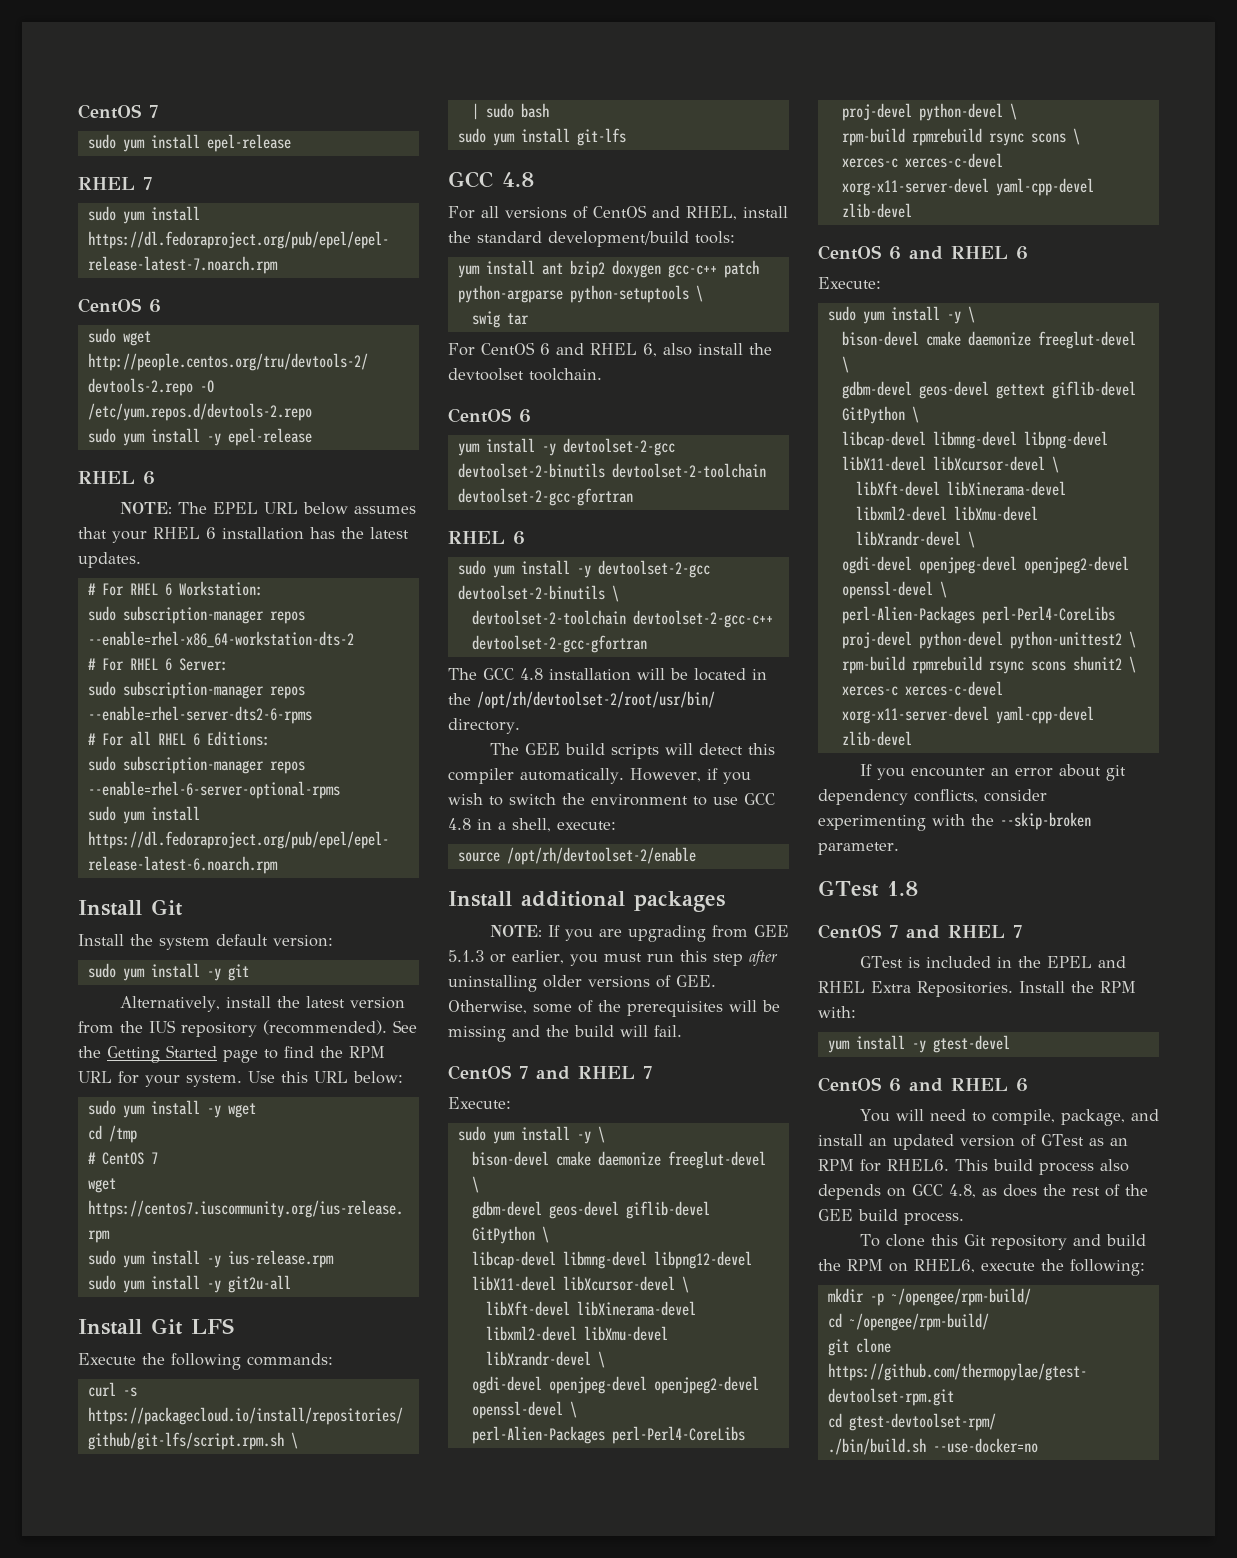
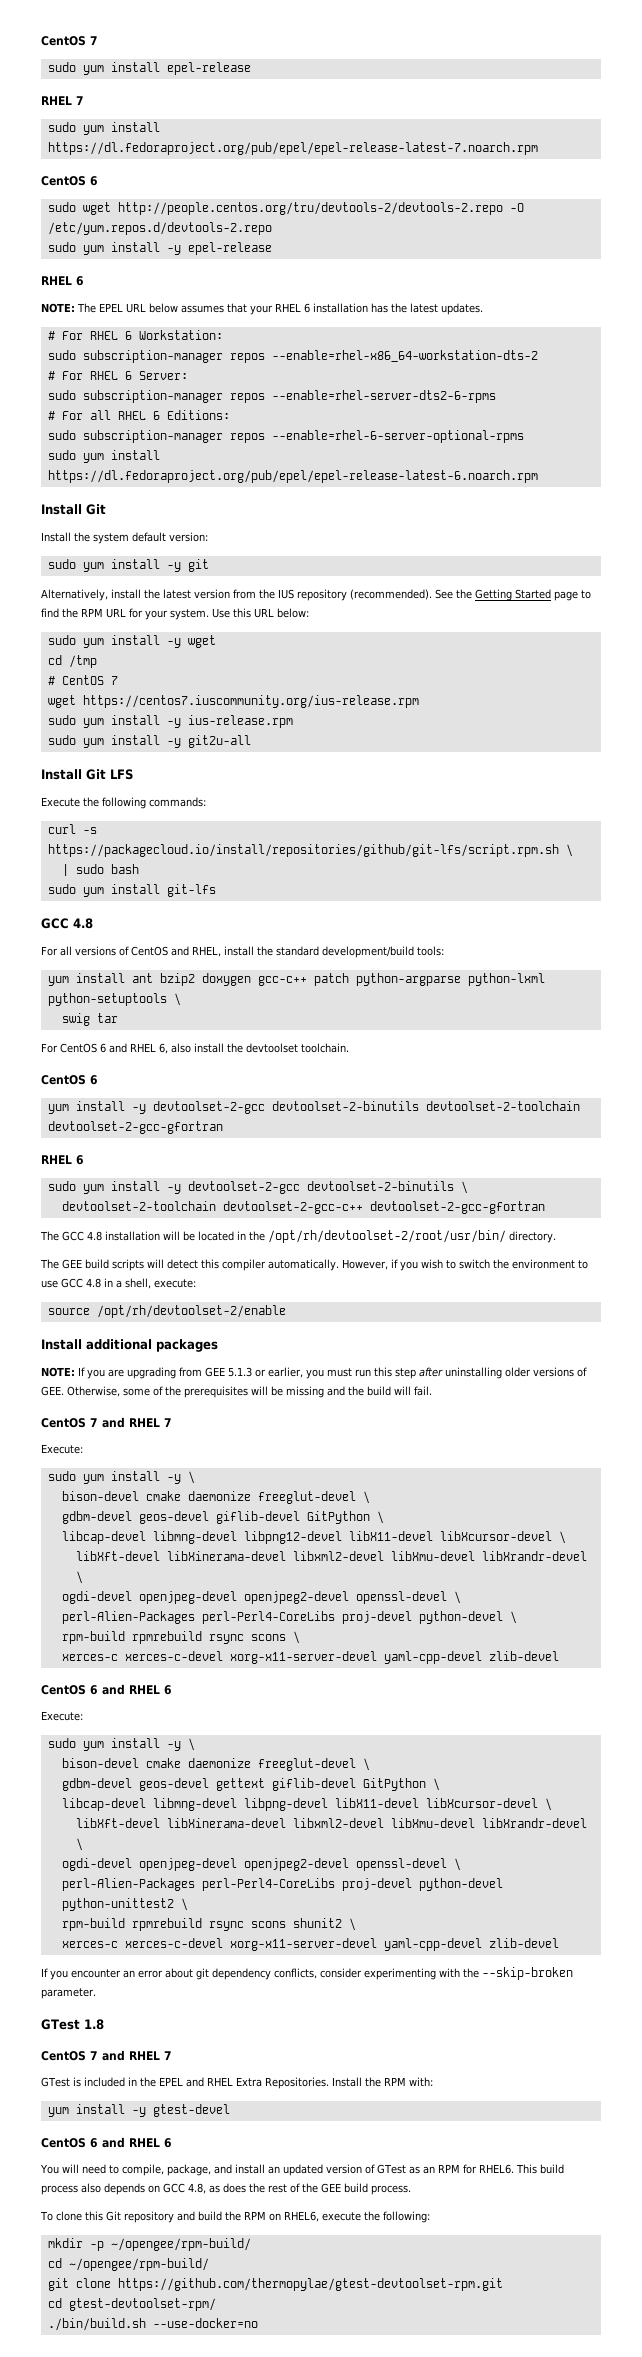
- yum install ant bzip2 doxygen gcc-c++ patch python-argparse python-setuptools \
+ yum install ant bzip2 doxygen gcc-c++ patch python-argparse python-lxml python-setuptools \

